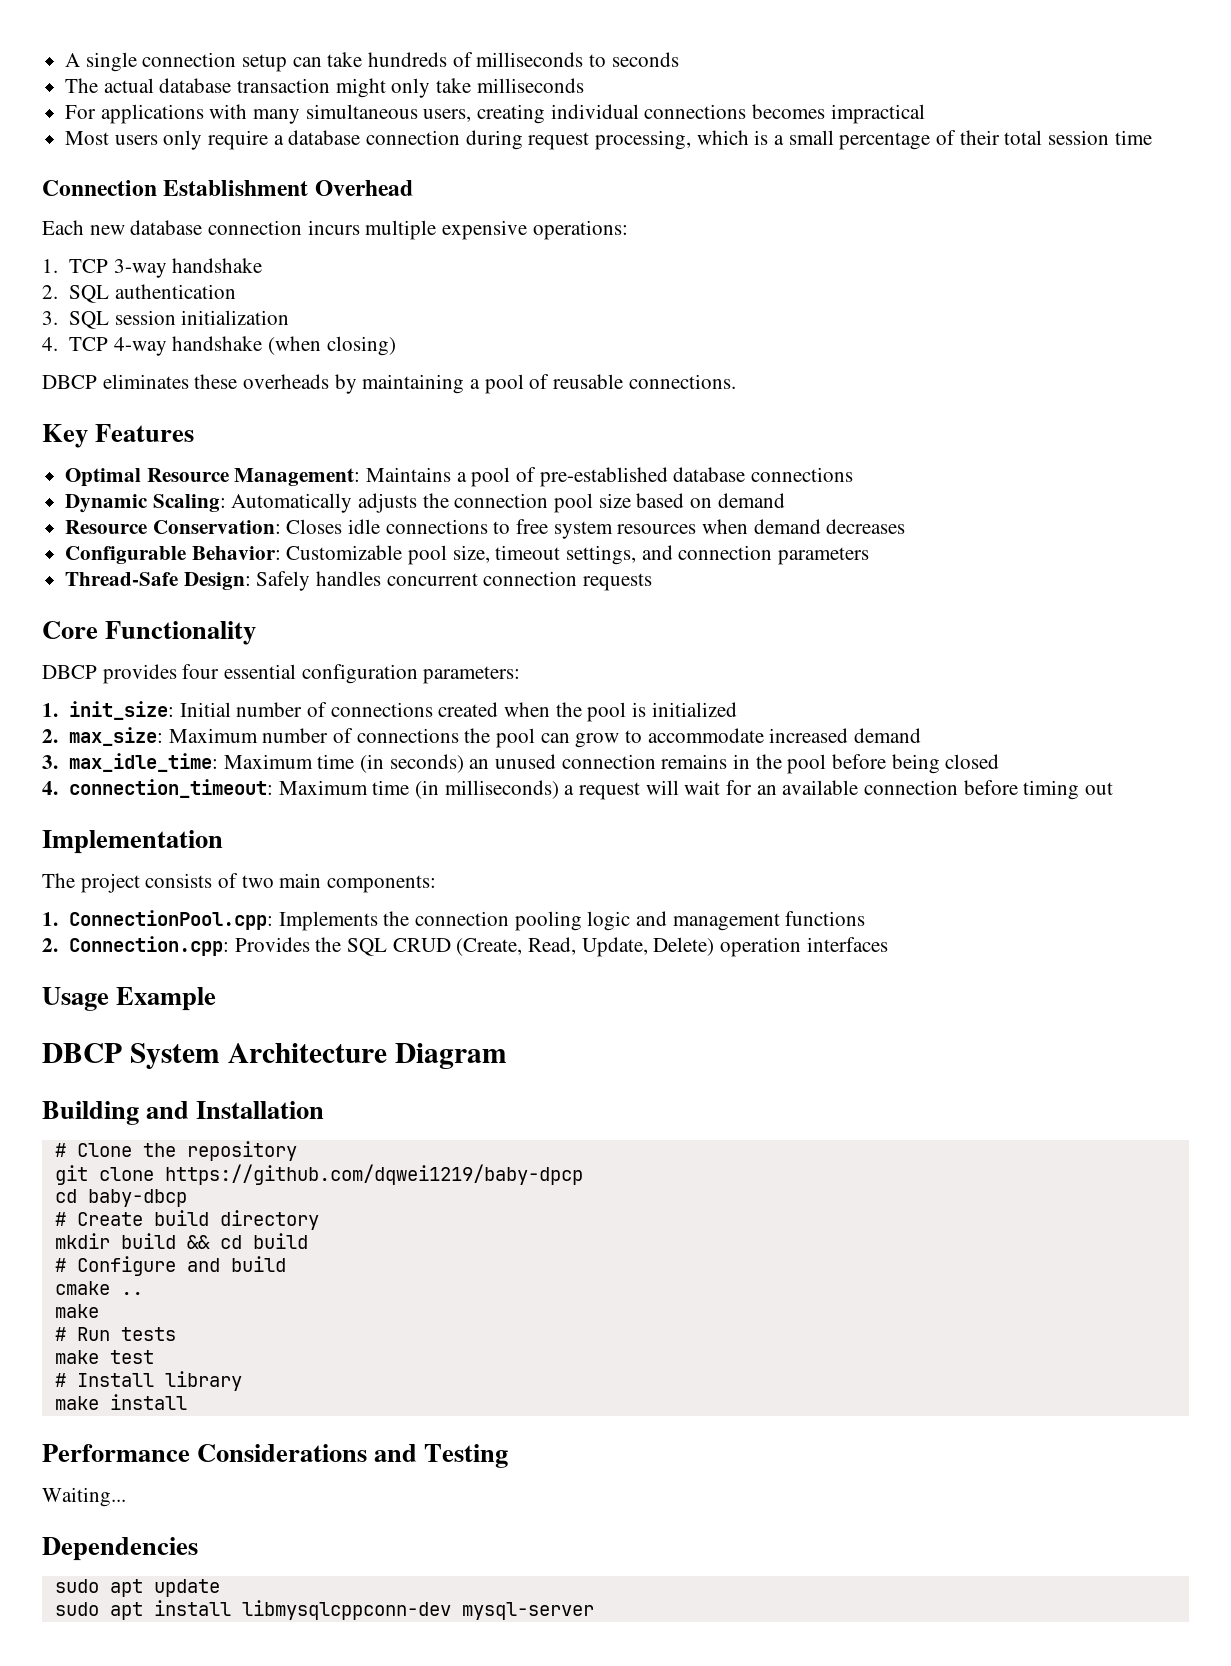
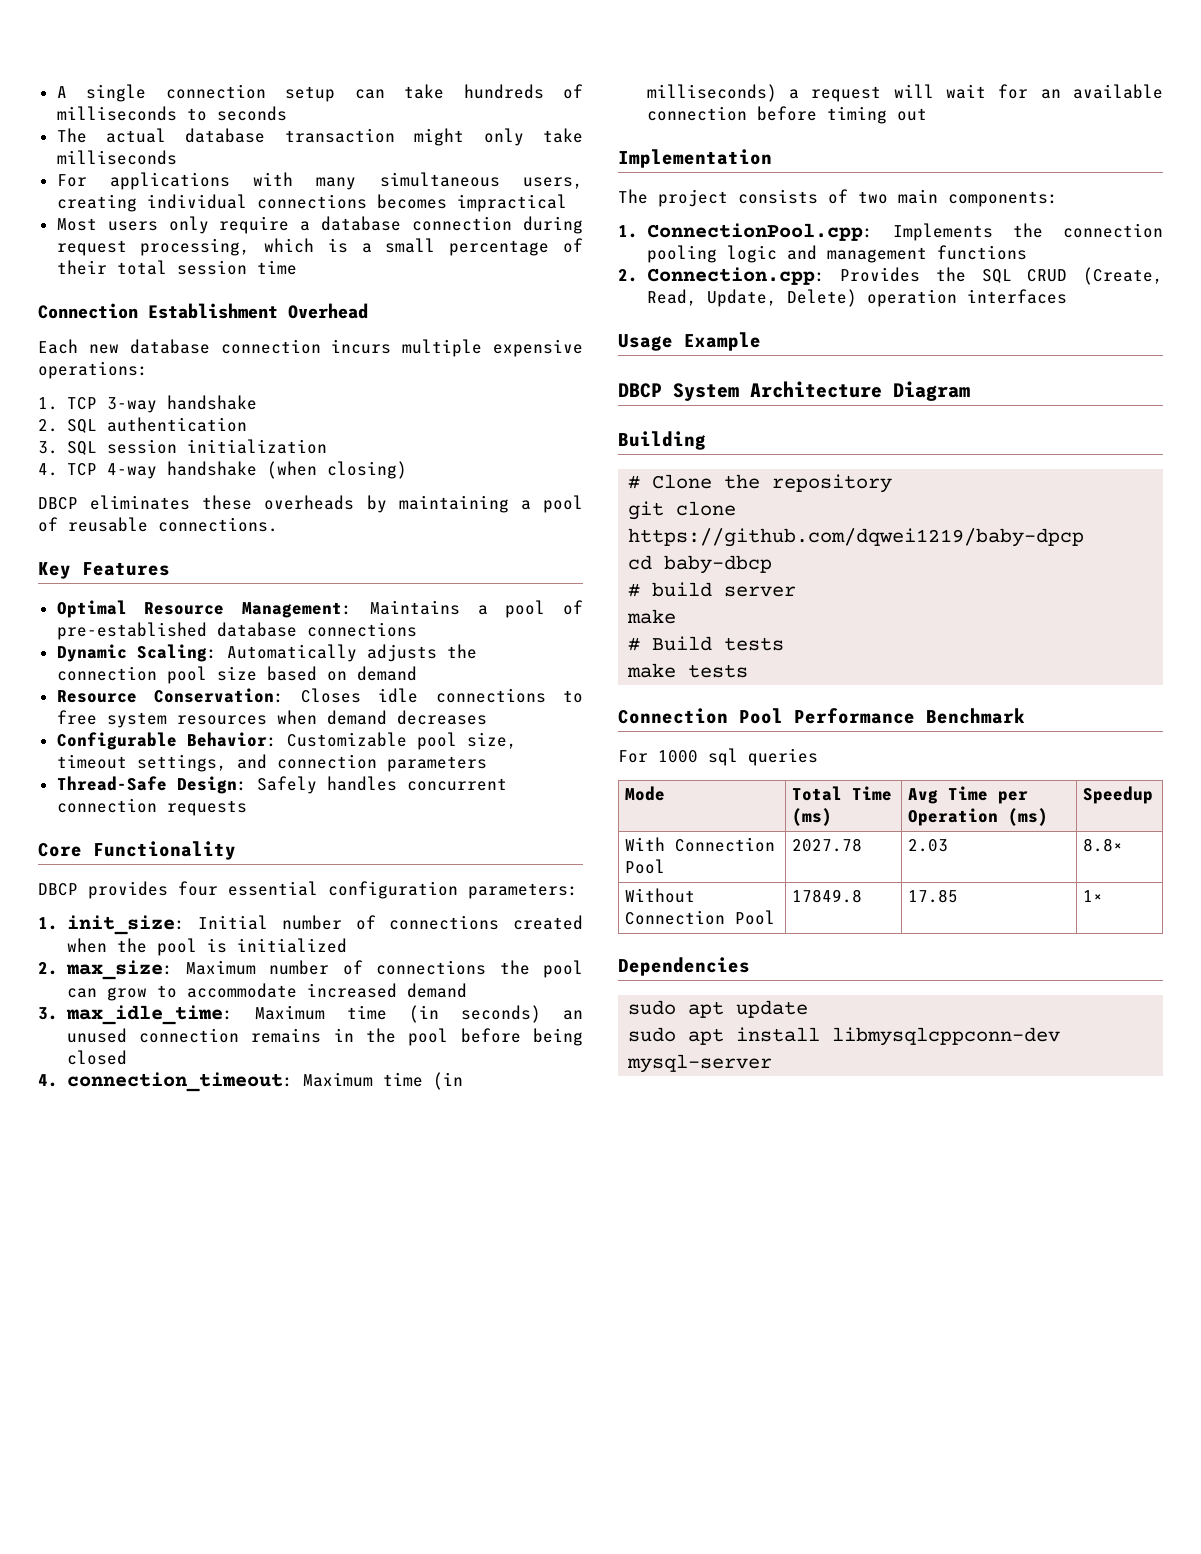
- Building and Installation
+ Building
- # Create build directory
- mkdir build && cd build
- # Configure and build
- cmake ..
+ # build server
- # Run tests
+ # Build tests
- make test
- # Install library
- make install
- Performance Considerations and Testing
- Waiting...
+ make tests
+ Connection Pool Performance Benchmark
+ For 1000 sql queries
+ Mode | Total Time (ms) | Avg Time per Operation (ms) | Speedup
+ With Connection Pool | 2027.78 | 2.03 | 8.8×
+ Without Connection Pool | 17849.8 | 17.85 | 1×

